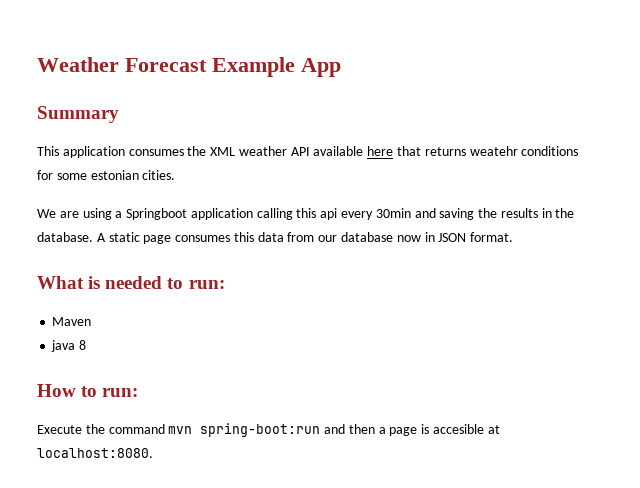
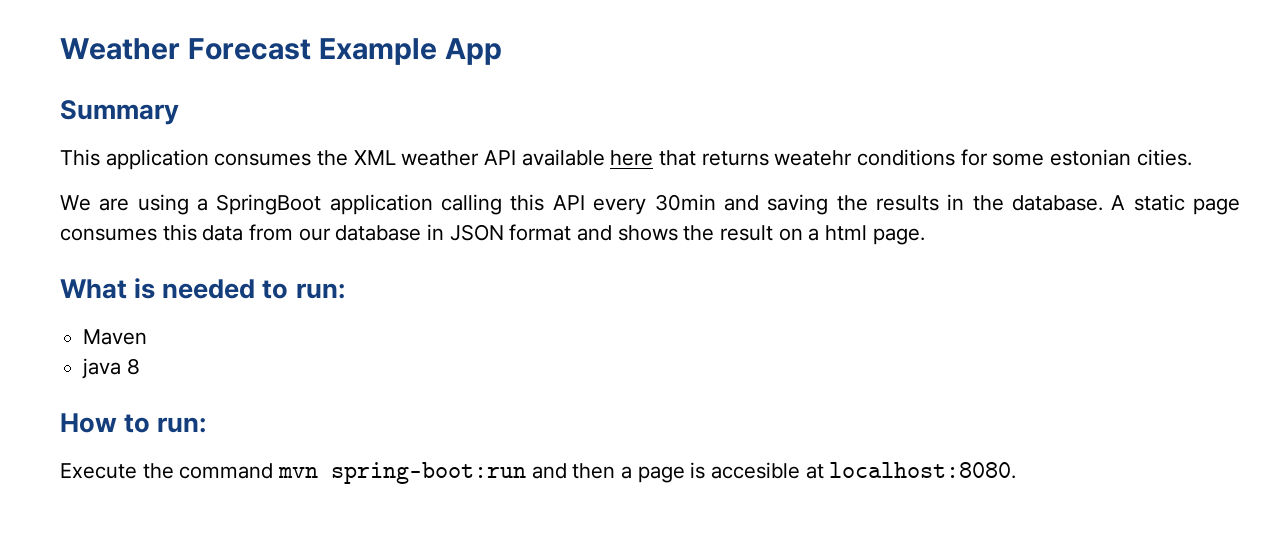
- We are using a Springboot application calling this api every 30min and saving the results in the database.
+ We are using a SpringBoot application calling this API every 30min and saving the results in the database.
- A static page consumes this data from our database now in JSON format.
+ A static page consumes this data from our database in JSON format and shows the result on a html page.

